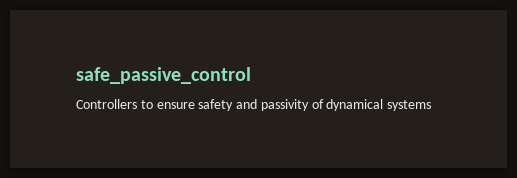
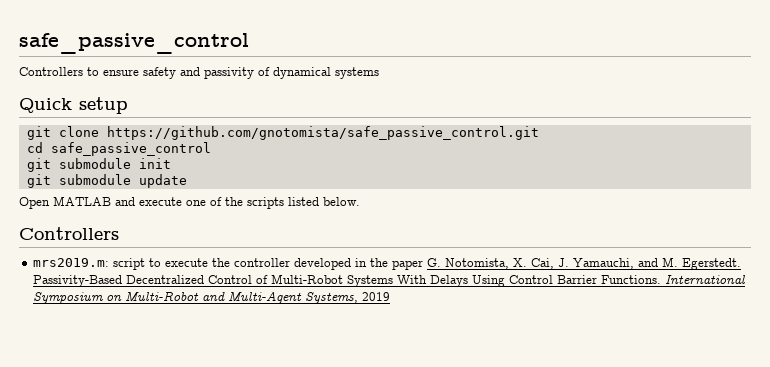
+ Quick setup
+ git clone https://github.com/gnotomista/safe_passive_control.git
+ cd safe_passive_control
+ git submodule init
+ git submodule update
+ Open MATLAB and execute one of the scripts listed below.
+ Controllers
+ mrs2019.m: script to execute the controller developed in the paper G. Notomista, X. Cai, J. Yamauchi, and M. Egerstedt. Passivity-Based Decentralized Control of Multi-Robot Systems With Delays Using Control Barrier Functions. International Symposium on Multi-Robot and Multi-Agent Systems, 2019

